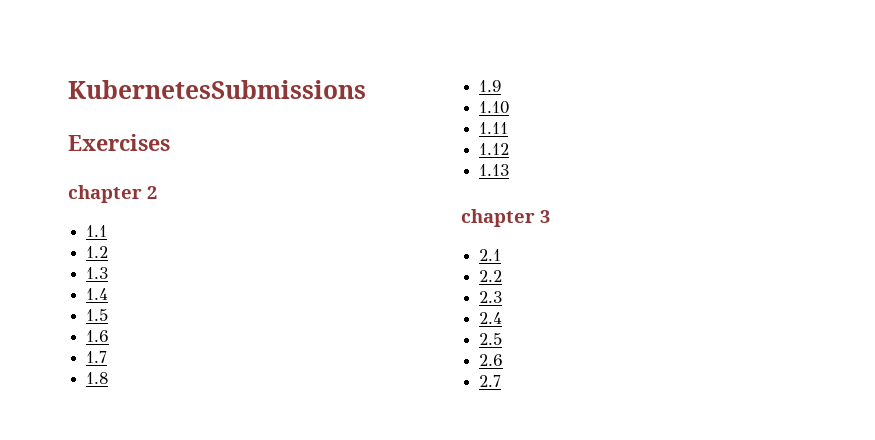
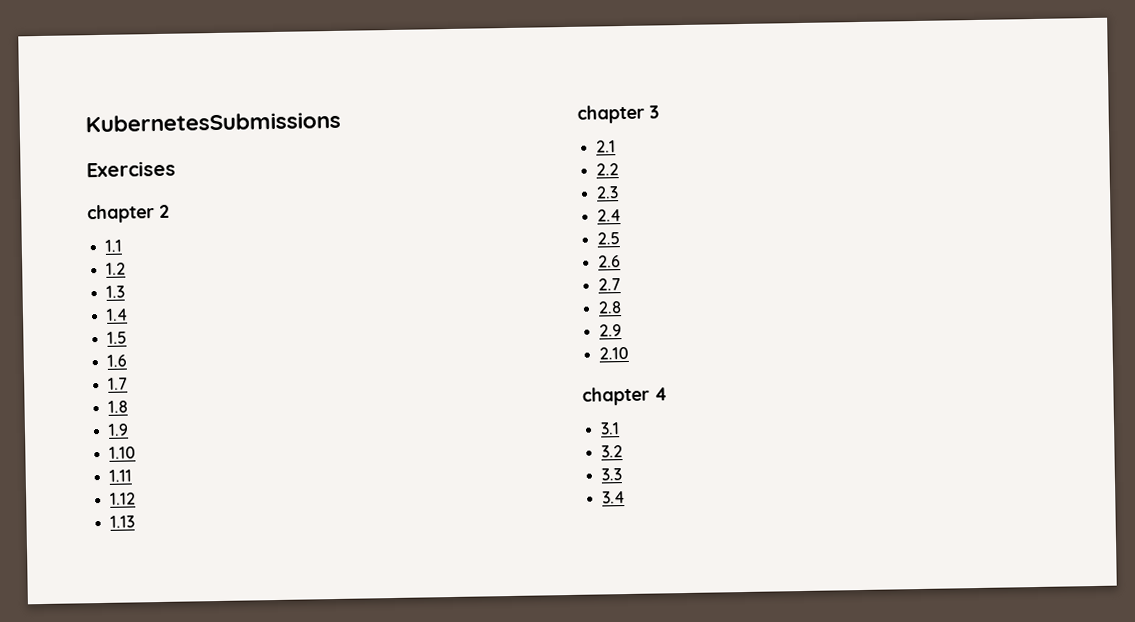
+ 2.8
+ 2.9
+ 2.10
+ chapter 4
+ 3.1
+ 3.2
+ 3.3
+ 3.4

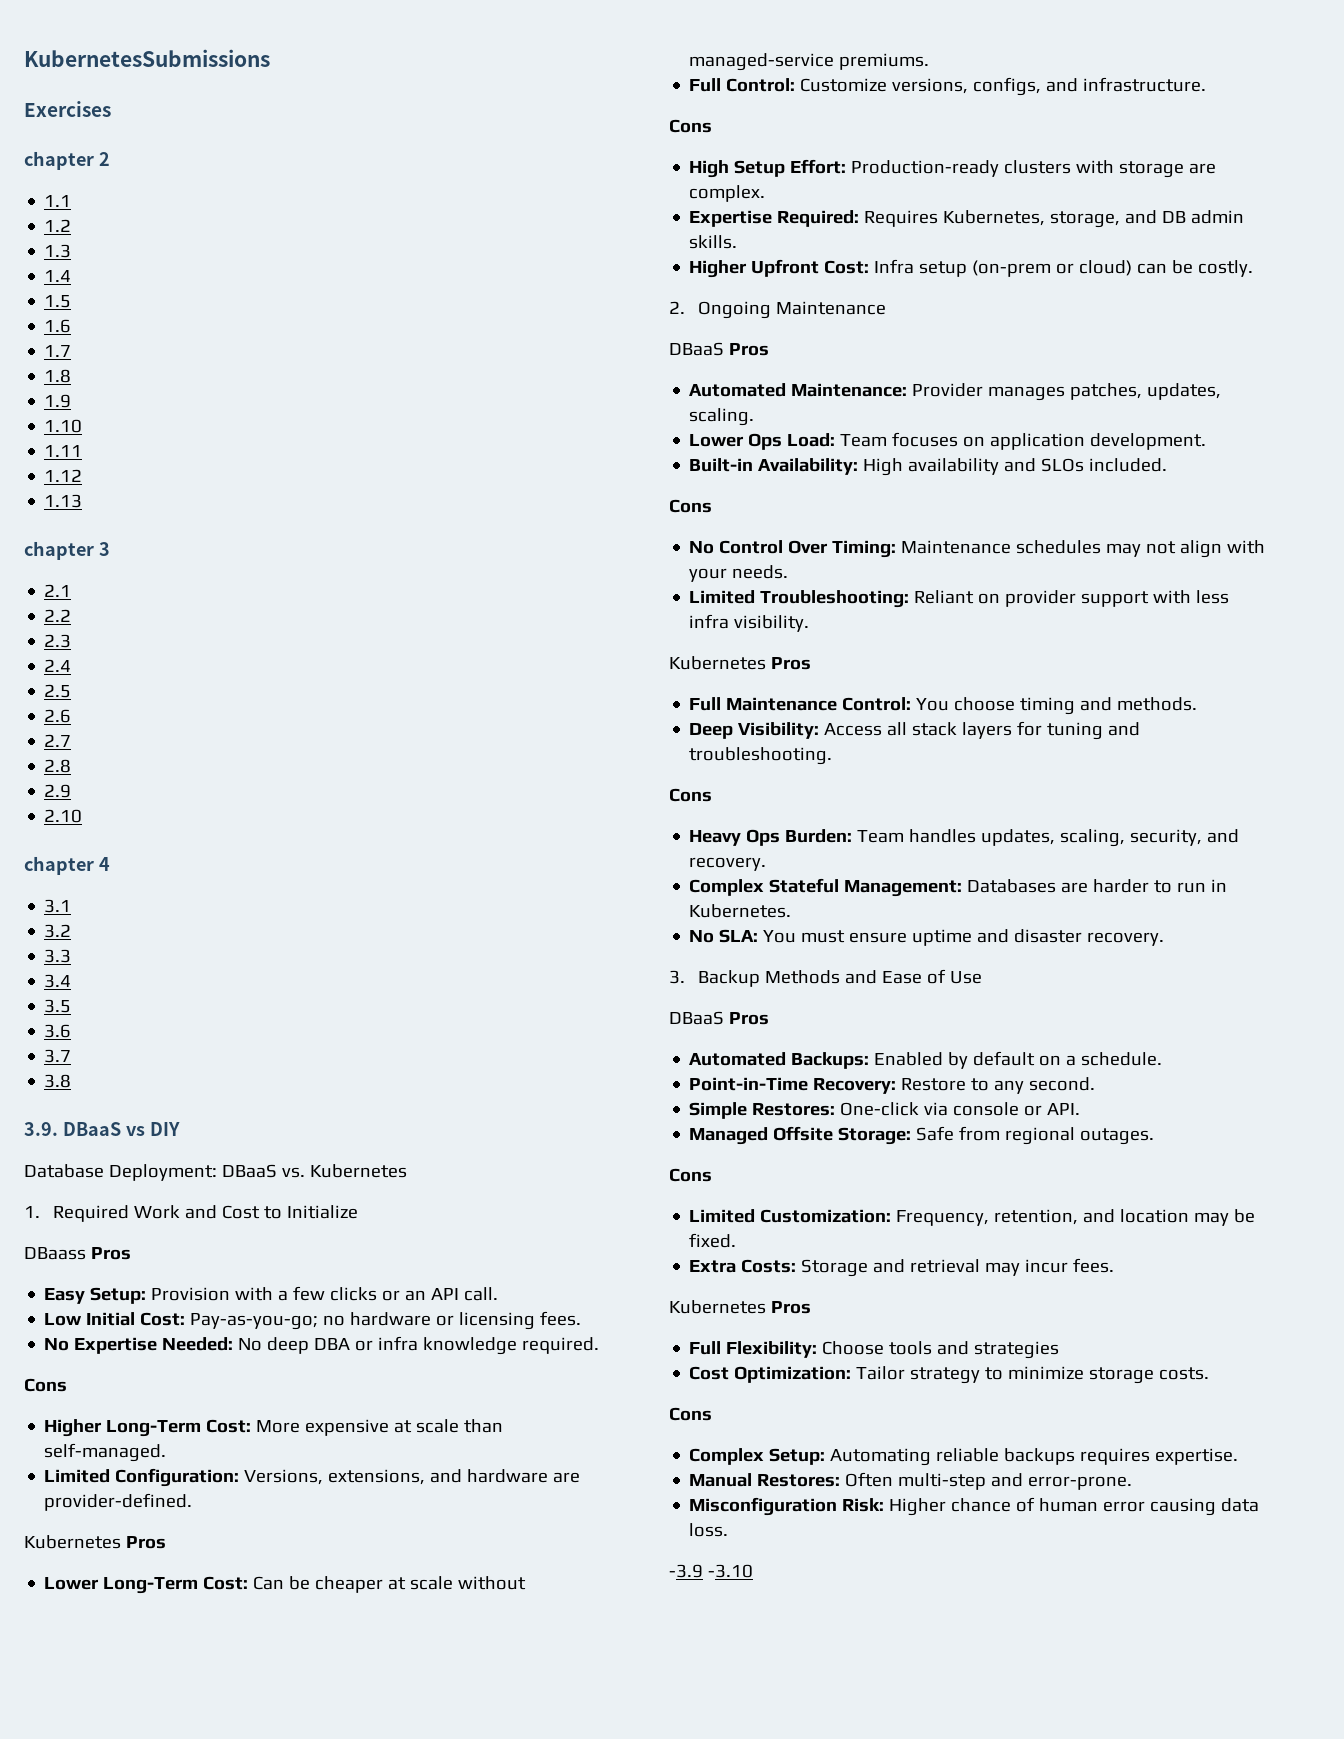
+ 3.5
+ 3.6
+ 3.7
+ 3.8
+ 3.9. DBaaS vs DIY
+ Database Deployment: DBaaS vs. Kubernetes
+ 1. Required Work and Cost to Initialize
+ DBaass Pros
+ Easy Setup: Provision with a few clicks or an API call.
+ Low Initial Cost: Pay-as-you-go; no hardware or licensing fees.
+ No Expertise Needed: No deep DBA or infra knowledge required.
+ Cons
+ Higher Long-Term Cost: More expensive at scale than self-managed.
+ Limited Configuration: Versions, extensions, and hardware are provider-defined.
+ Kubernetes Pros
+ Lower Long-Term Cost: Can be cheaper at scale without managed-service premiums.
+ Full Control: Customize versions, configs, and infrastructure.
+ Cons
+ High Setup Effort: Production-ready clusters with storage are complex.
+ Expertise Required: Requires Kubernetes, storage, and DB admin skills.
+ Higher Upfront Cost: Infra setup (on-prem or cloud) can be costly.
+ 2. Ongoing Maintenance
+ DBaaS Pros
+ Automated Maintenance: Provider manages patches, updates, scaling.
+ Lower Ops Load: Team focuses on application development.
+ Built-in Availability: High availability and SLOs included.
+ Cons
+ No Control Over Timing: Maintenance schedules may not align with your needs.
+ Limited Troubleshooting: Reliant on provider support with less infra visibility.
+ Kubernetes Pros
+ Full Maintenance Control: You choose timing and methods.
+ Deep Visibility: Access all stack layers for tuning and troubleshooting.
+ Cons
+ Heavy Ops Burden: Team handles updates, scaling, security, and recovery.
+ Complex Stateful Management: Databases are harder to run in Kubernetes.
+ No SLA: You must ensure uptime and disaster recovery.
+ 3. Backup Methods and Ease of Use
+ DBaaS Pros
+ Automated Backups: Enabled by default on a schedule.
+ Point-in-Time Recovery: Restore to any second.
+ Simple Restores: One-click via console or API.
+ Managed Offsite Storage: Safe from regional outages.
+ Cons
+ Limited Customization: Frequency, retention, and location may be fixed.
+ Extra Costs: Storage and retrieval may incur fees.
+ Kubernetes Pros
+ Full Flexibility: Choose tools and strategies
+ Cost Optimization: Tailor strategy to minimize storage costs.
+ Cons
+ Complex Setup: Automating reliable backups requires expertise.
+ Manual Restores: Often multi-step and error-prone.
+ Misconfiguration Risk: Higher chance of human error causing data loss.
+ -3.9 -3.10

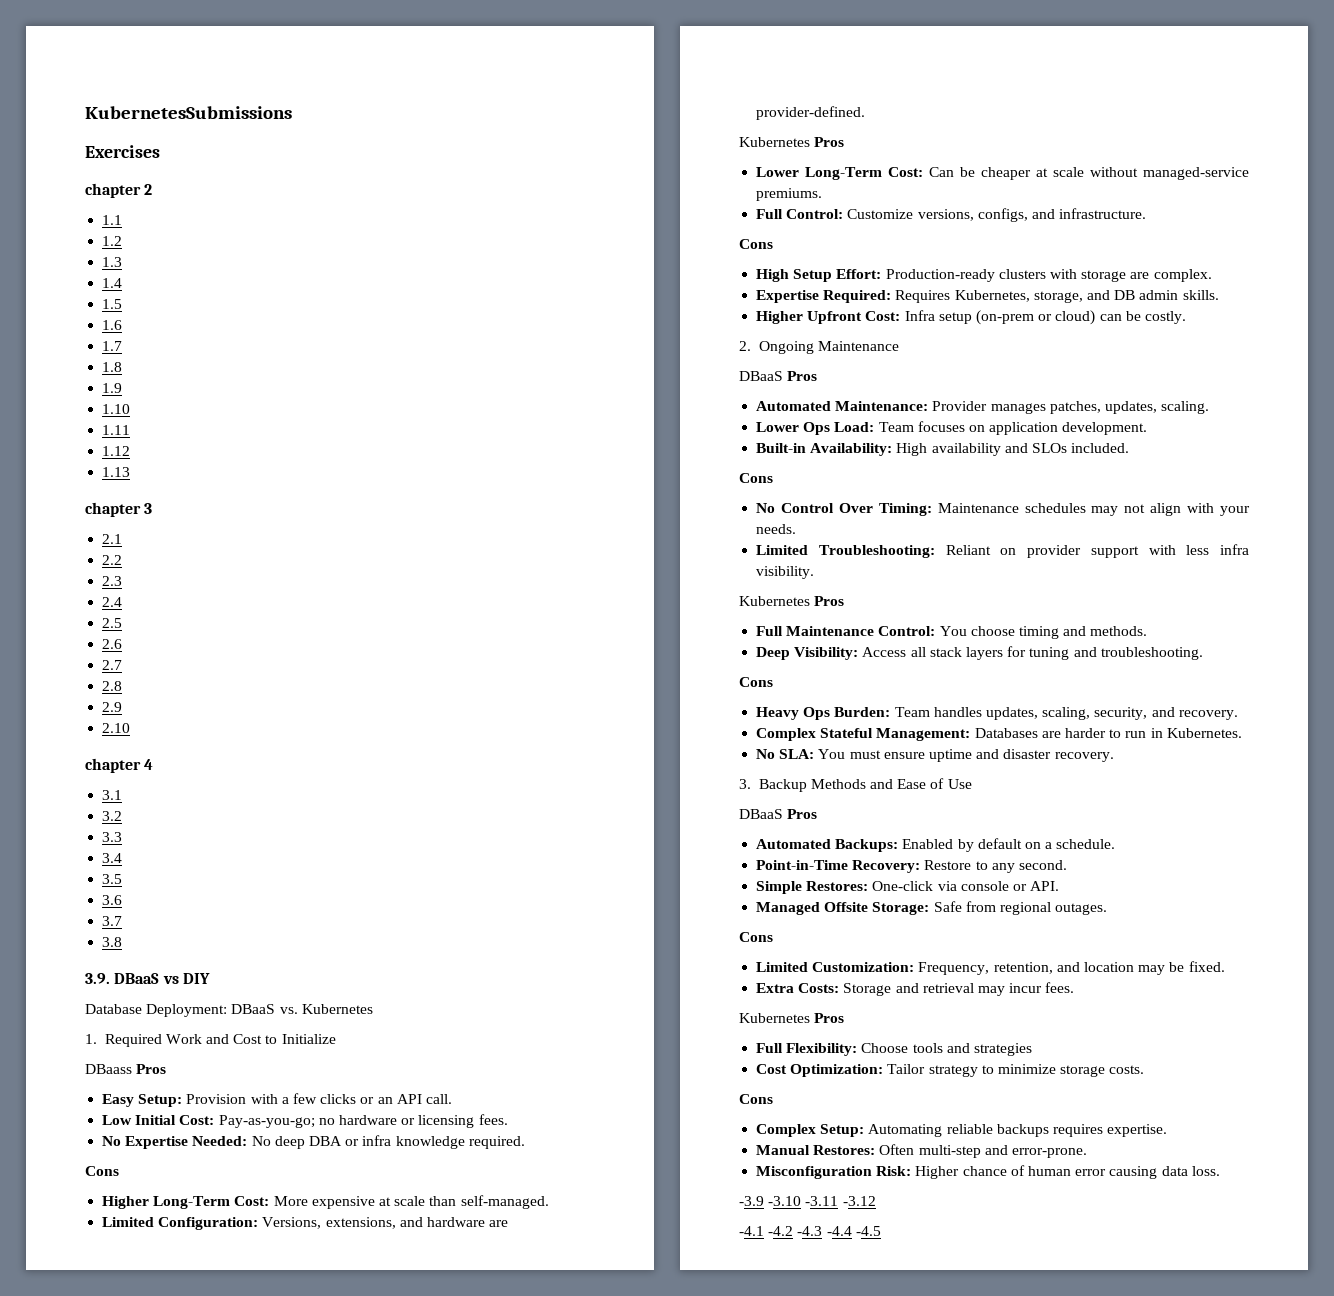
- -3.9 -3.10
+ -3.9 -3.10 -3.11 -3.12
+ -4.1 -4.2 -4.3 -4.4 -4.5

